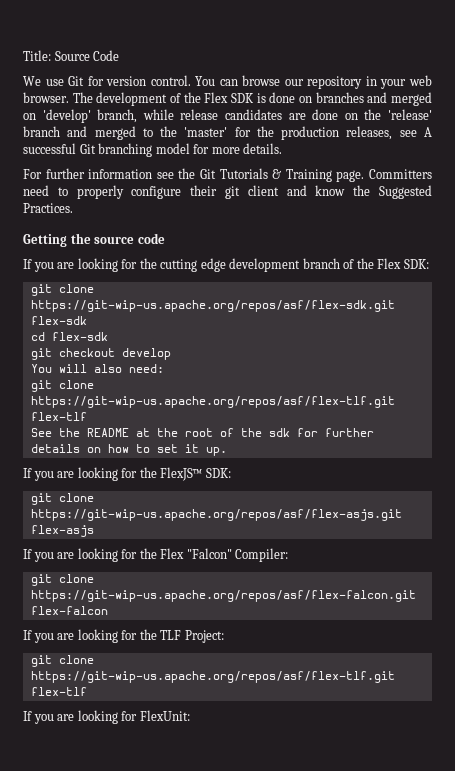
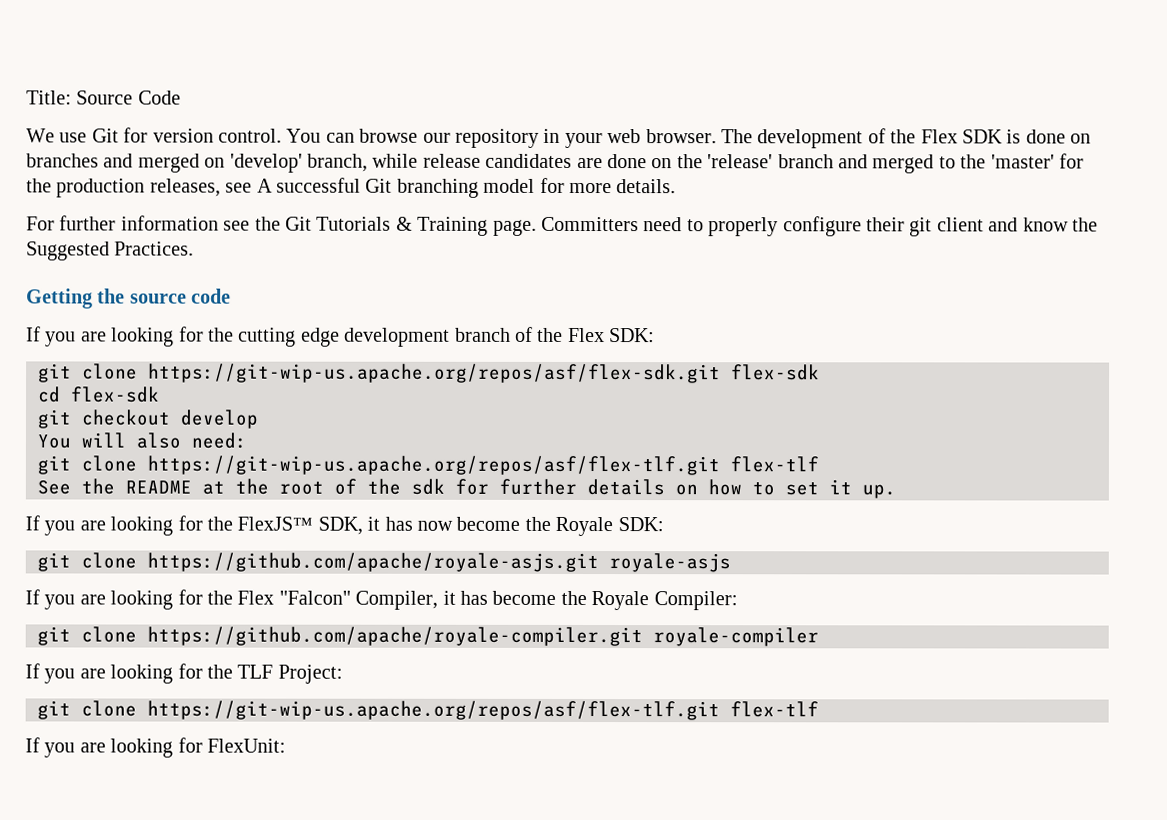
- If you are looking for the FlexJS™ SDK:
- git clone https://git-wip-us.apache.org/repos/asf/flex-asjs.git flex-asjs
+ If you are looking for the FlexJS™ SDK, it has now become the Royale SDK:
+ git clone https://github.com/apache/royale-asjs.git royale-asjs
- If you are looking for the Flex "Falcon" Compiler:
+ If you are looking for the Flex "Falcon" Compiler, it has become the Royale Compiler:
- git clone https://git-wip-us.apache.org/repos/asf/flex-falcon.git flex-falcon
+ git clone https://github.com/apache/royale-compiler.git royale-compiler

